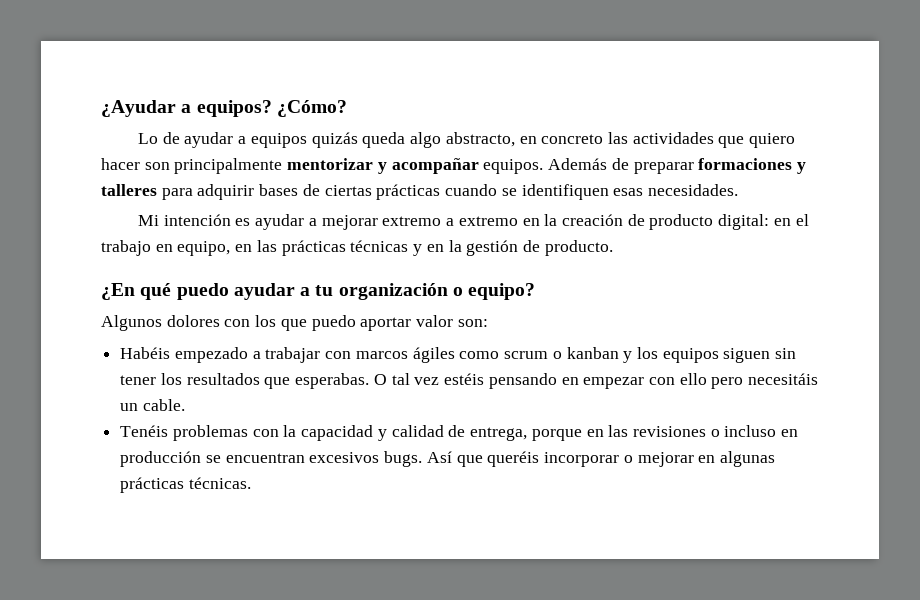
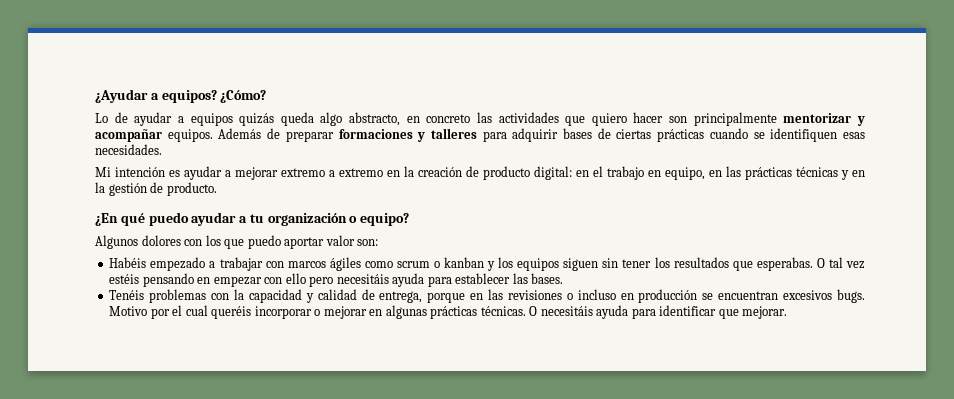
- O tal vez estéis pensando en empezar con ello pero necesitáis un cable.
+ O tal vez estéis pensando en empezar con ello pero necesitáis ayuda para establecer las bases.
- Así que queréis incorporar o mejorar en algunas prácticas técnicas.
+ Motivo por el cual queréis incorporar o mejorar en algunas prácticas técnicas.
+ O necesitáis ayuda para identificar que mejorar.

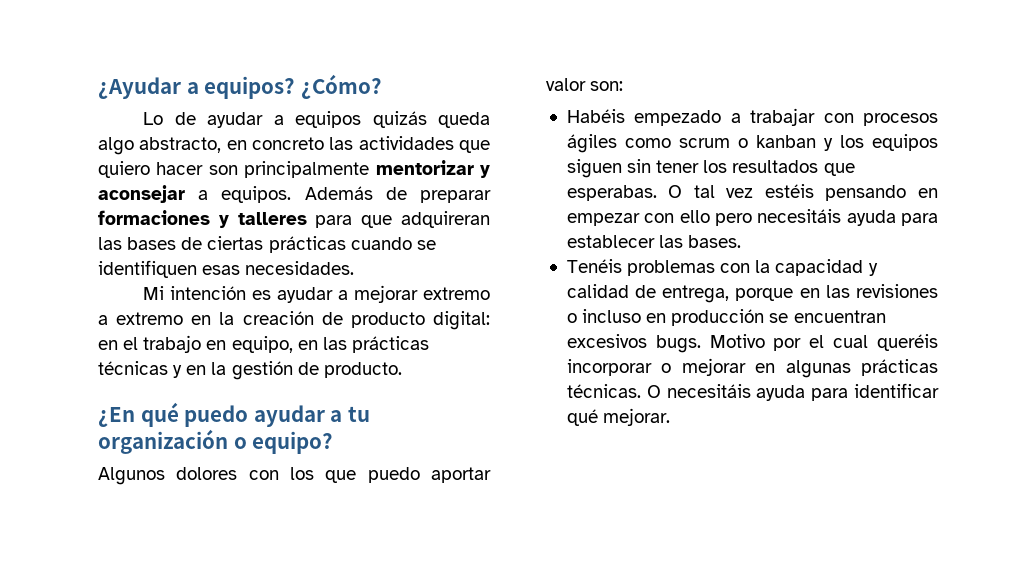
- Lo de ayudar a equipos quizás queda algo abstracto, en concreto las actividades que quiero hacer son principalmente mentorizar y acompañar equipos.
+ Lo de ayudar a equipos quizás queda algo abstracto, en concreto las actividades que quiero hacer son principalmente mentorizar y aconsejar a equipos.
- Además de preparar formaciones y talleres para adquirir bases de ciertas prácticas cuando se identifiquen esas necesidades.
+ Además de preparar formaciones y talleres para que adquireran las bases de ciertas prácticas cuando se identifiquen esas necesidades.
- Habéis empezado a trabajar con marcos ágiles como scrum o kanban y los equipos siguen sin tener los resultados que esperabas.
+ Habéis empezado a trabajar con procesos ágiles como scrum o kanban y los equipos siguen sin tener los resultados que esperabas.
- O necesitáis ayuda para identificar que mejorar.
+ O necesitáis ayuda para identificar qué mejorar.

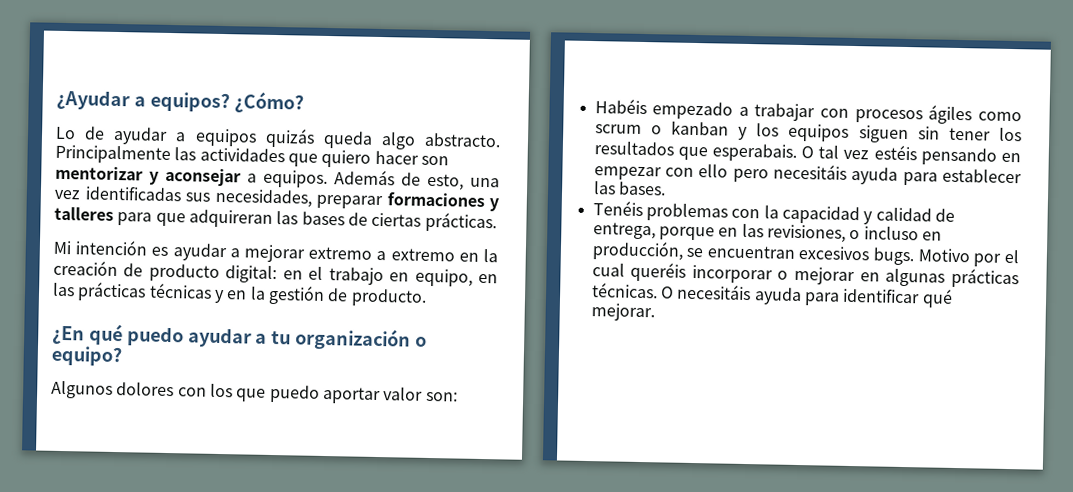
- Lo de ayudar a equipos quizás queda algo abstracto, en concreto las actividades que quiero hacer son principalmente mentorizar y aconsejar a equipos.
+ Lo de ayudar a equipos quizás queda algo abstracto. Principalmente las actividades que quiero hacer son mentorizar y aconsejar a equipos.
- Además de preparar formaciones y talleres para que adquireran las bases de ciertas prácticas cuando se identifiquen esas necesidades.
+ Además de esto, una vez identificadas sus necesidades, preparar formaciones y talleres para que adquireran las bases de ciertas prácticas.
- Habéis empezado a trabajar con procesos ágiles como scrum o kanban y los equipos siguen sin tener los resultados que esperabas.
+ Habéis empezado a trabajar con procesos ágiles como scrum o kanban y los equipos siguen sin tener los resultados que esperabais.
- Tenéis problemas con la capacidad y calidad de entrega, porque en las revisiones o incluso en producción se encuentran excesivos bugs.
+ Tenéis problemas con la capacidad y calidad de entrega, porque en las revisiones, o incluso en producción, se encuentran excesivos bugs.

